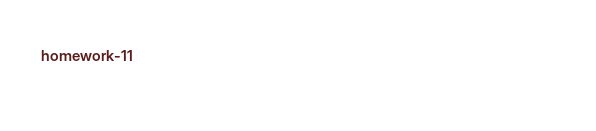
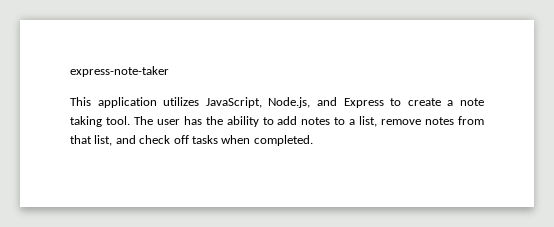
- homework-11
+ express-note-taker
+ This application utilizes JavaScript, Node.js, and Express to create a note taking tool. The user has the ability to add notes to a list, remove notes from that list, and check off tasks when completed.

